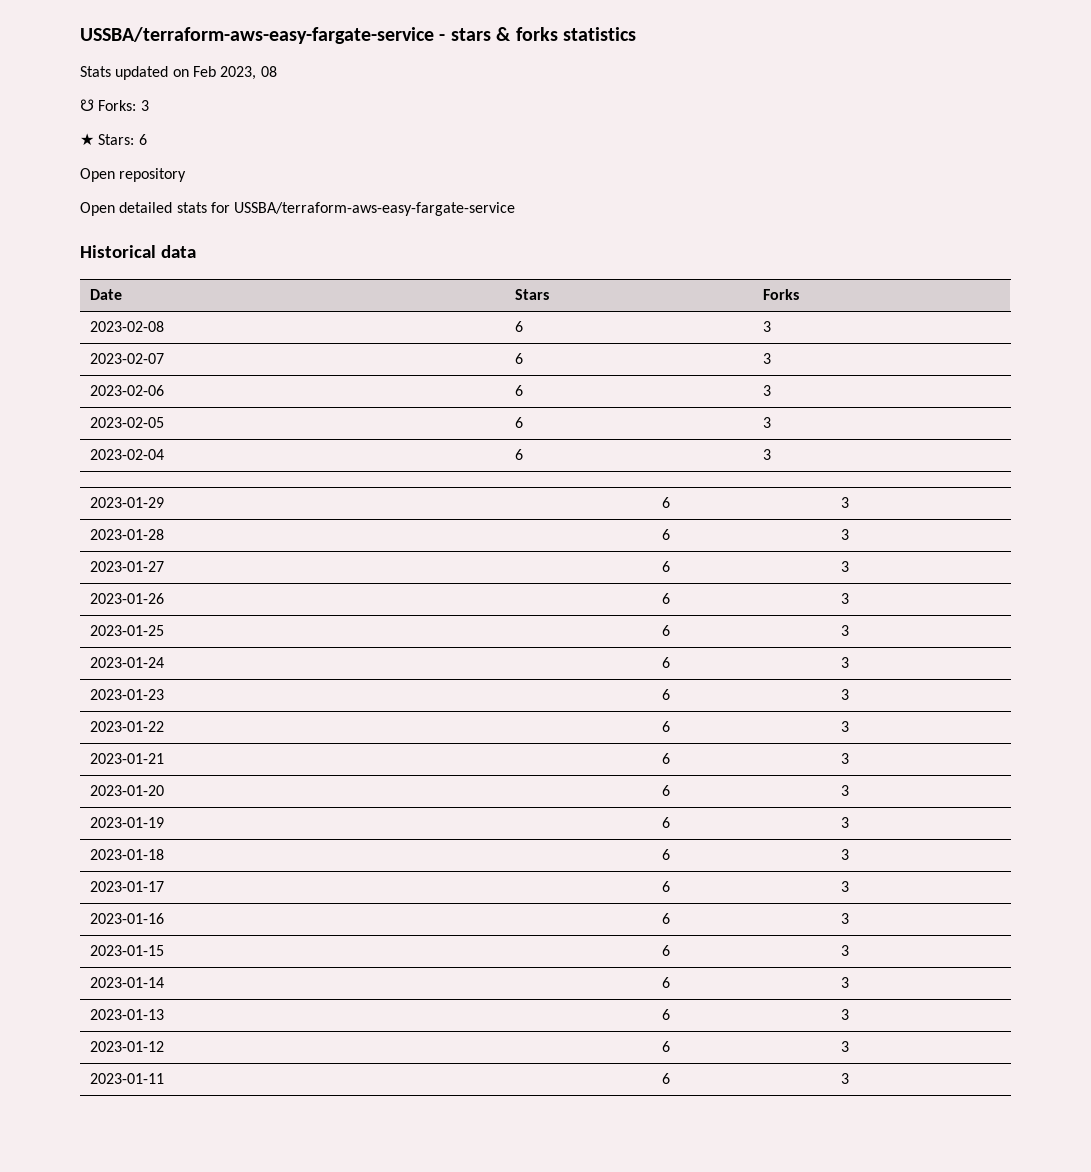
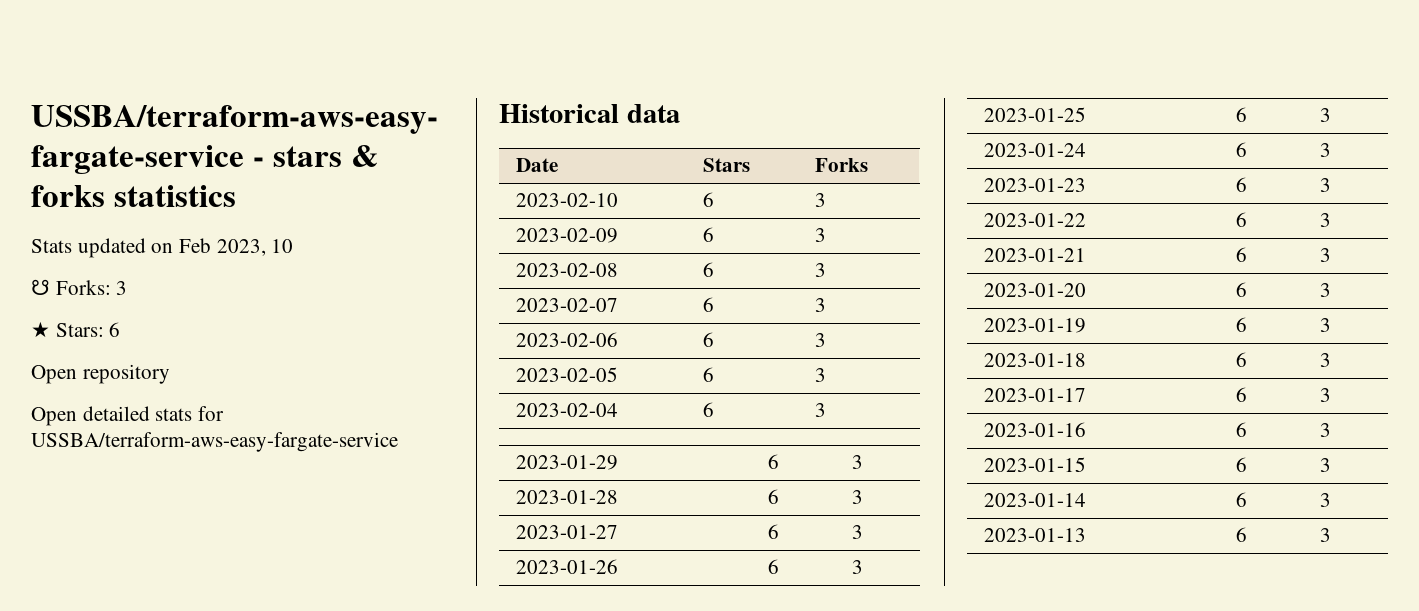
- Stats updated on Feb 2023, 08
+ Stats updated on Feb 2023, 10
+ 2023-02-10 | 6 | 3
+ 2023-02-09 | 6 | 3
- 2023-01-12 | 6 | 3
- 2023-01-11 | 6 | 3

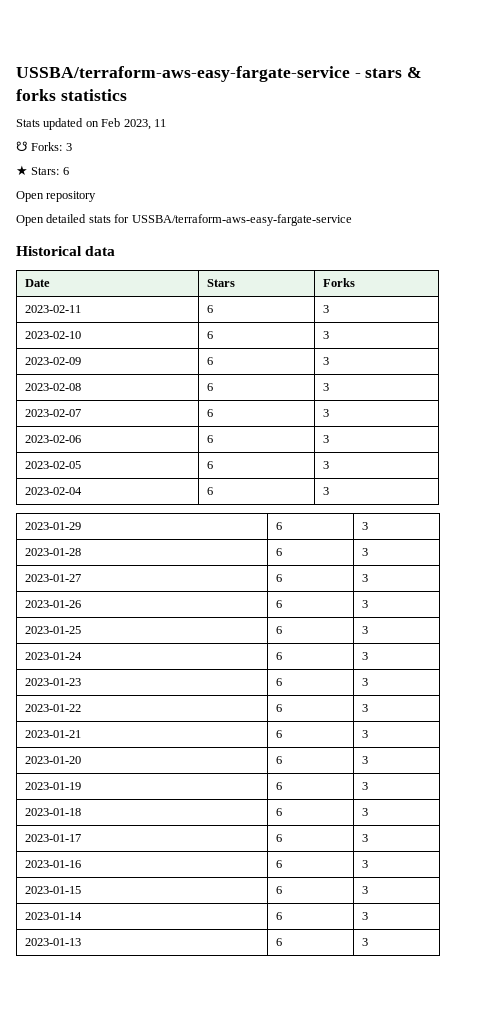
- Stats updated on Feb 2023, 10
+ Stats updated on Feb 2023, 11
+ 2023-02-11 | 6 | 3

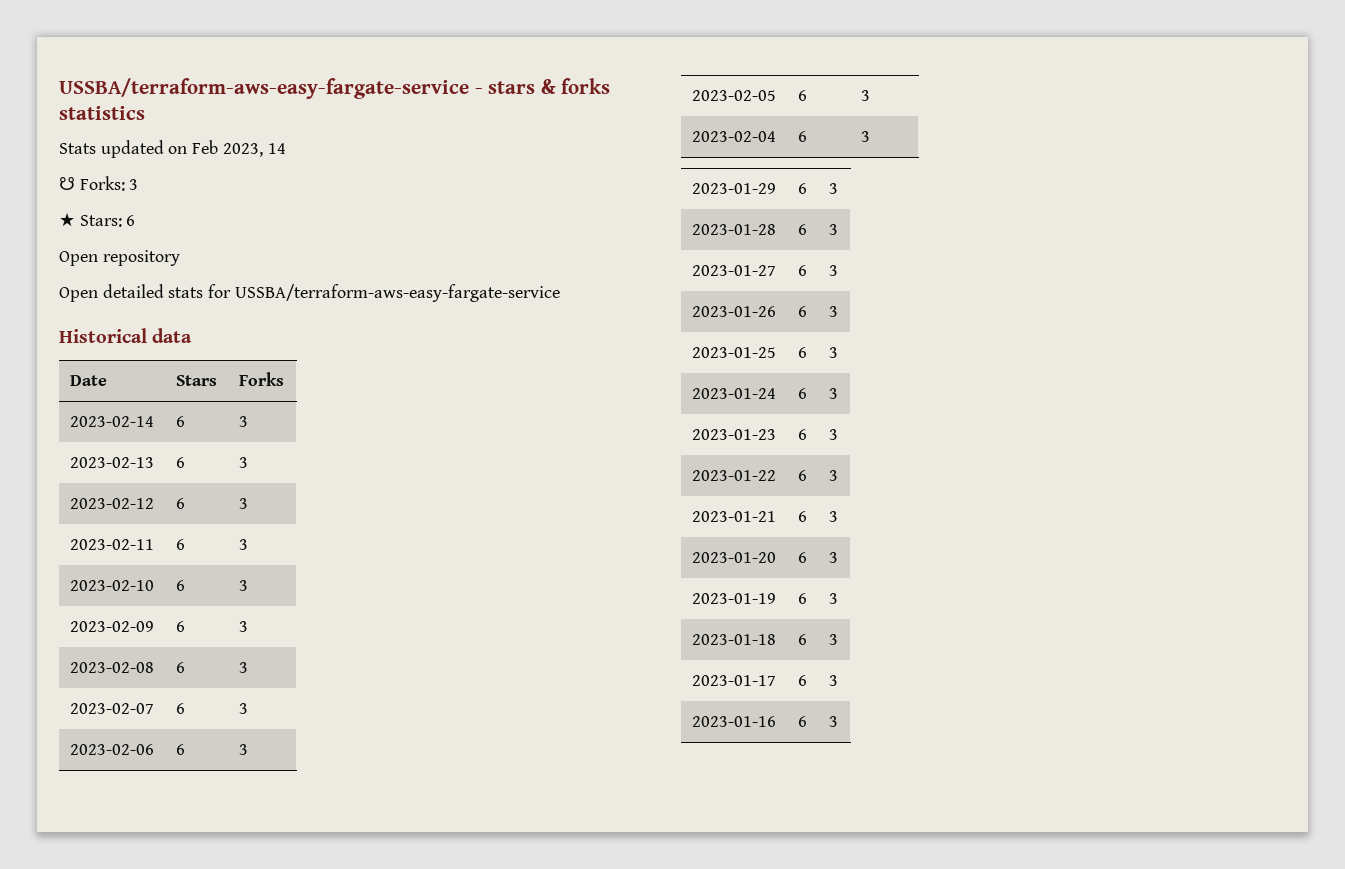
- Stats updated on Feb 2023, 11
+ Stats updated on Feb 2023, 14
+ 2023-02-14 | 6 | 3
+ 2023-02-13 | 6 | 3
+ 2023-02-12 | 6 | 3
- 2023-01-15 | 6 | 3
- 2023-01-14 | 6 | 3
- 2023-01-13 | 6 | 3

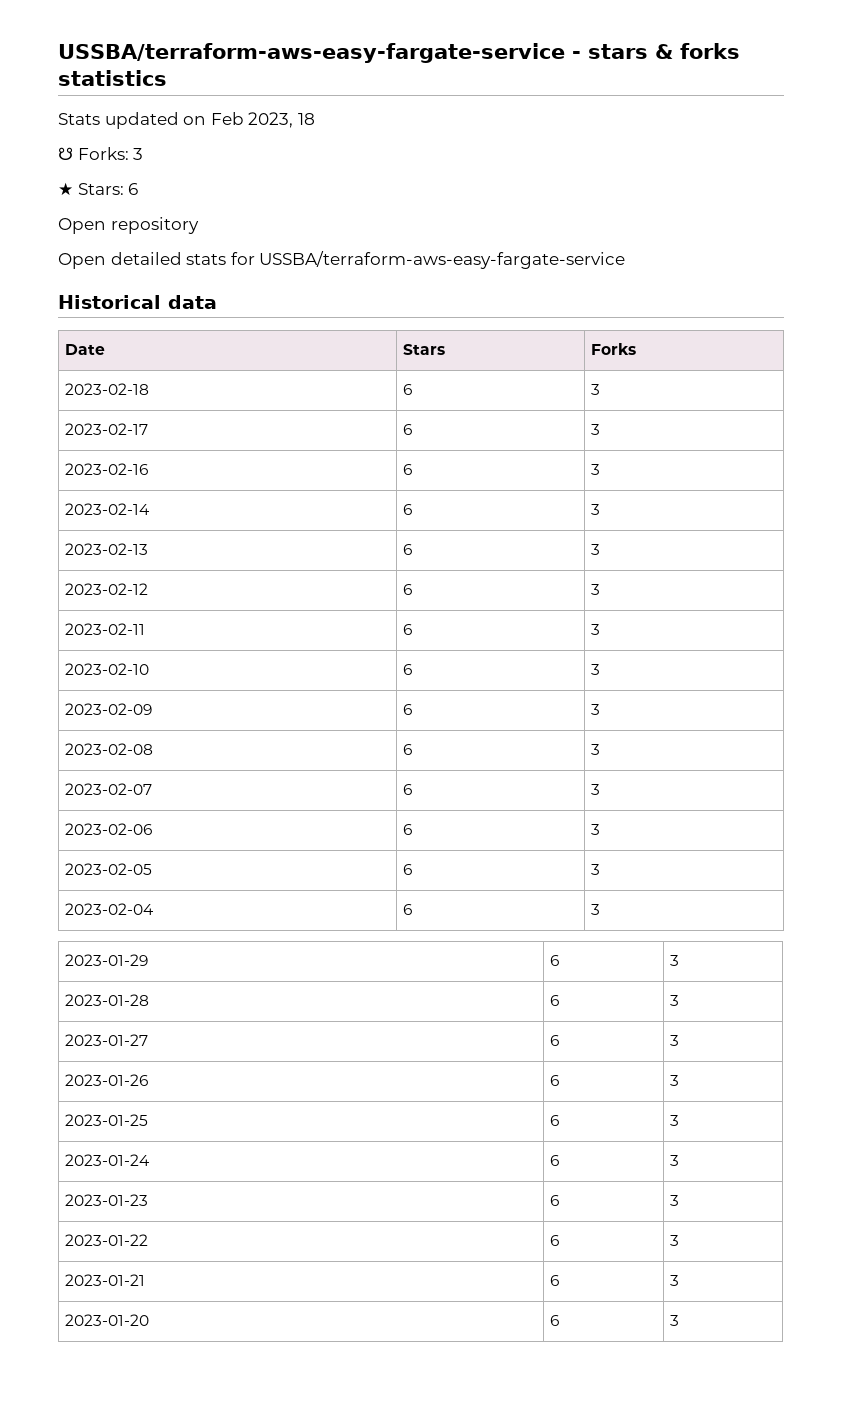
- Stats updated on Feb 2023, 14
+ Stats updated on Feb 2023, 18
+ 2023-02-18 | 6 | 3
+ 2023-02-17 | 6 | 3
+ 2023-02-16 | 6 | 3
- 2023-01-19 | 6 | 3
- 2023-01-18 | 6 | 3
- 2023-01-17 | 6 | 3
- 2023-01-16 | 6 | 3

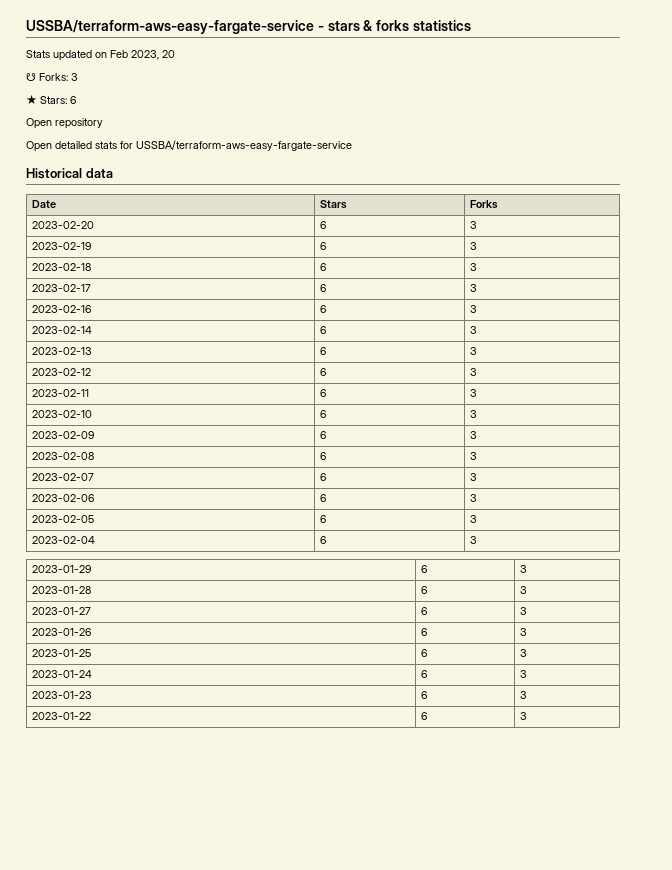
- Stats updated on Feb 2023, 18
+ Stats updated on Feb 2023, 20
+ 2023-02-20 | 6 | 3
+ 2023-02-19 | 6 | 3
- 2023-01-21 | 6 | 3
- 2023-01-20 | 6 | 3

